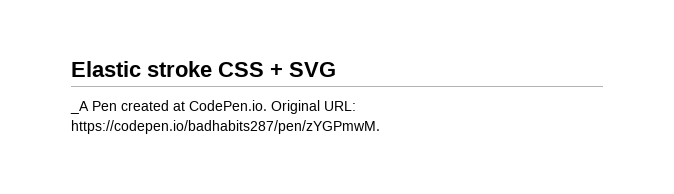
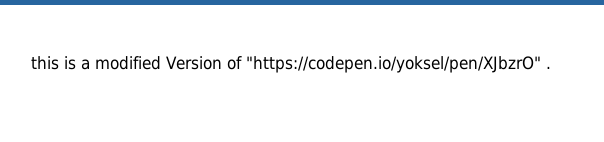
- Elastic stroke CSS + SVG
- _A Pen created at CodePen.io. Original URL: https://codepen.io/badhabits287/pen/zYGPmwM.
+ this is a modified Version of "https://codepen.io/yoksel/pen/XJbzrO" .

